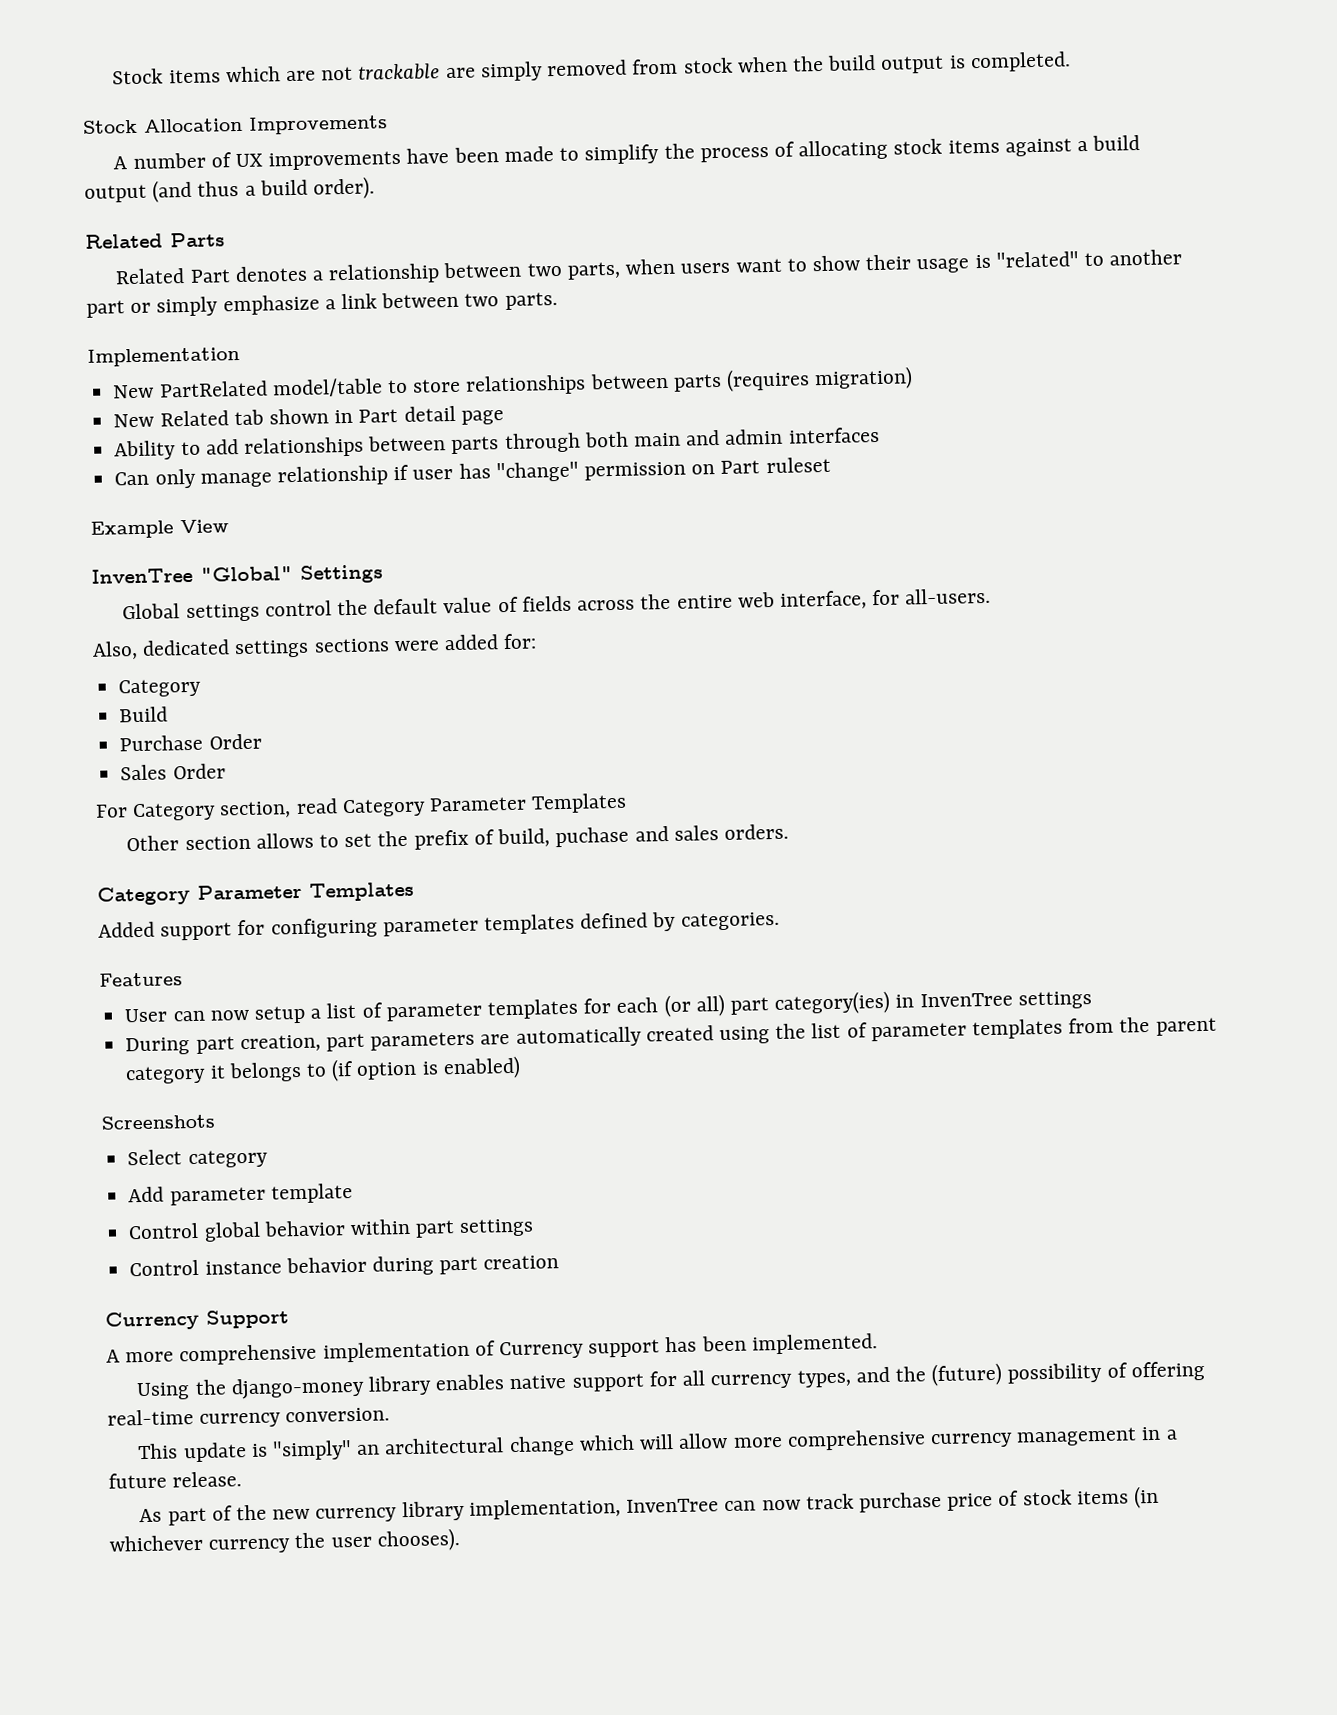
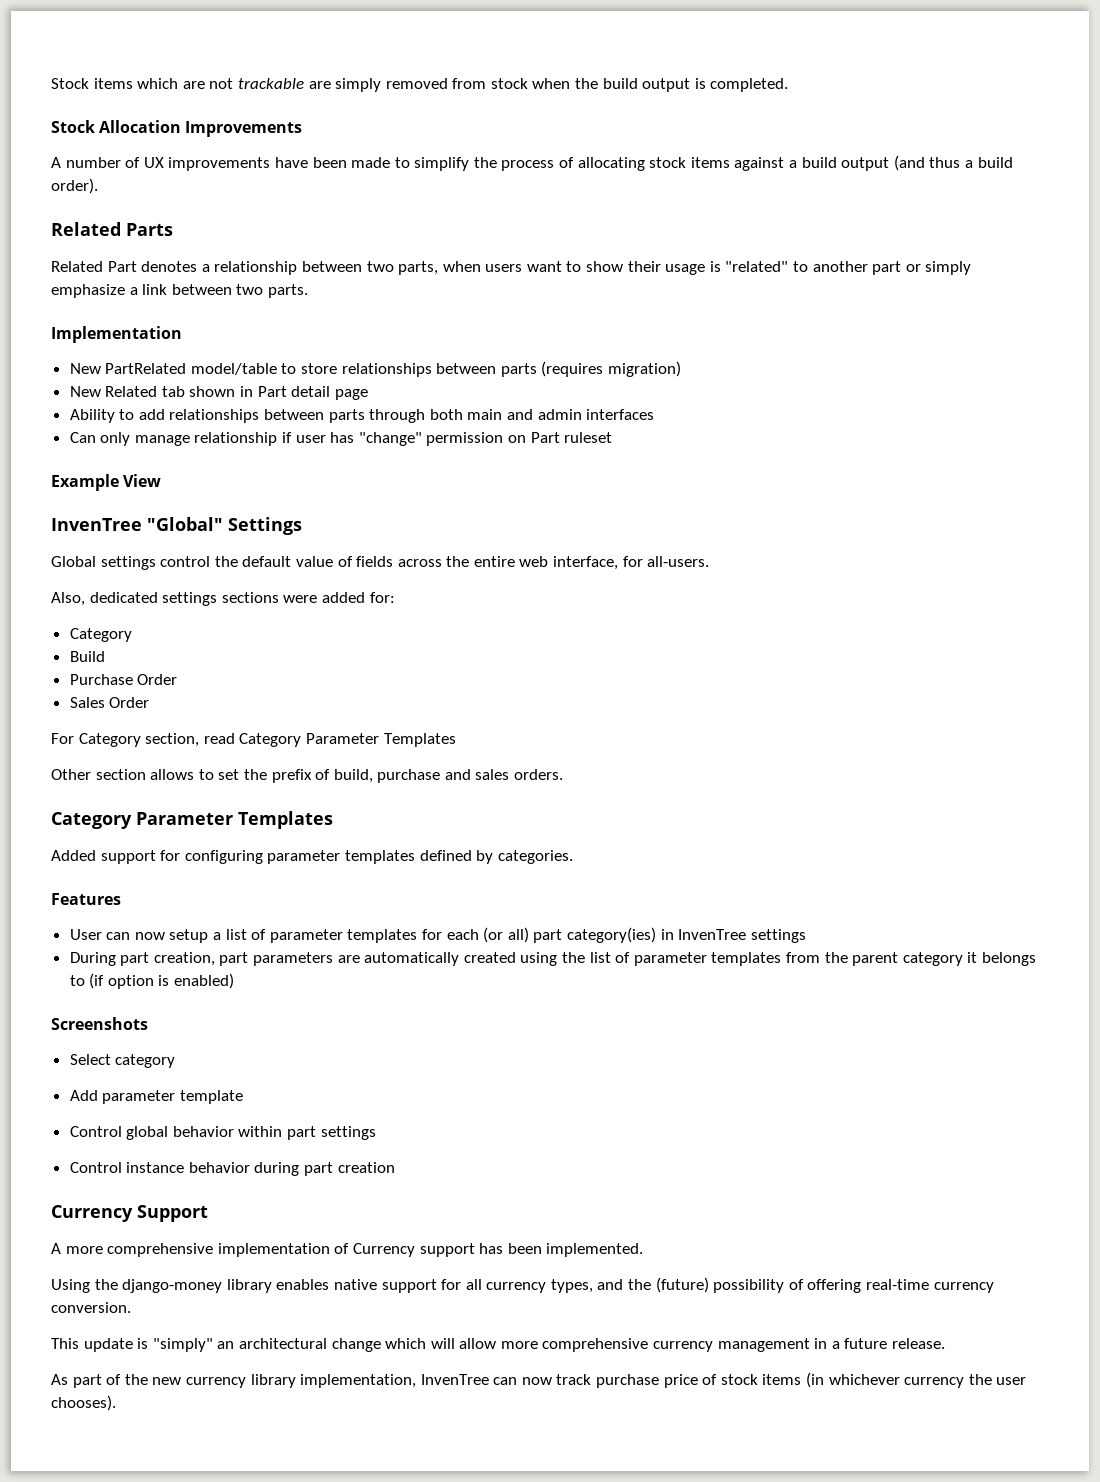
- Other section allows to set the prefix of build, puchase and sales orders.
+ Other section allows to set the prefix of build, purchase and sales orders.

